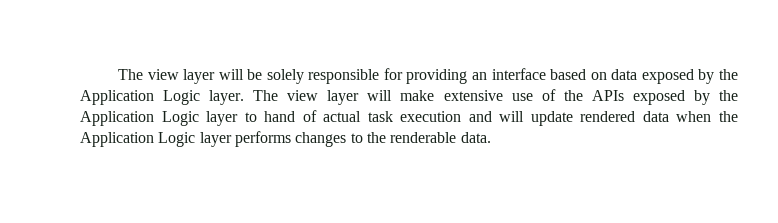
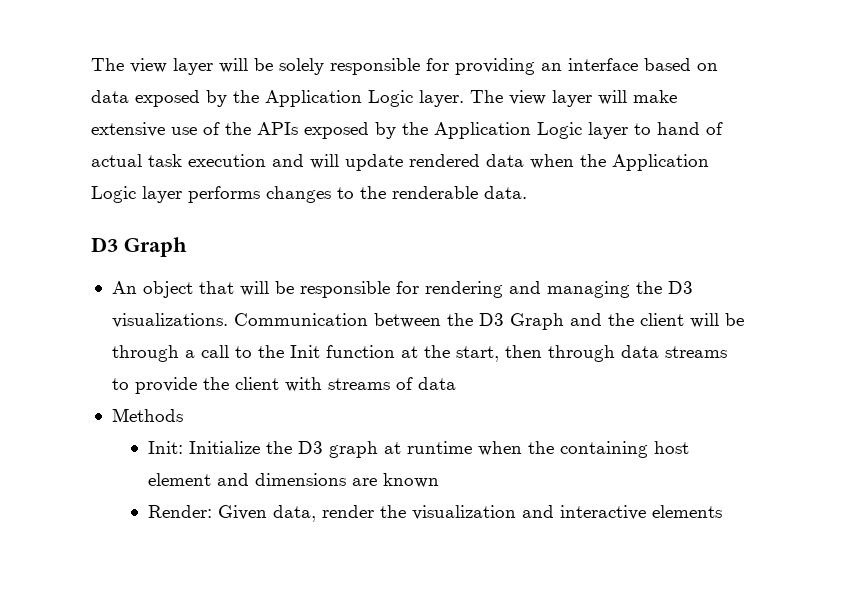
  The view layer will make extensive use of the APIs exposed by the Application Logic layer to hand of actual task execution and will update rendered data when the Application Logic layer performs changes to the renderable data.
+ D3 Graph
+ An object that will be responsible for rendering and managing the D3 visualizations. Communication between the D3 Graph and the client will be through a call to the Init function at the start, then through data streams to provide the client with streams of data
+ Methods
+ Init: Initialize the D3 graph at runtime when the containing host element and dimensions are known
+ Render: Given data, render the visualization and interactive elements

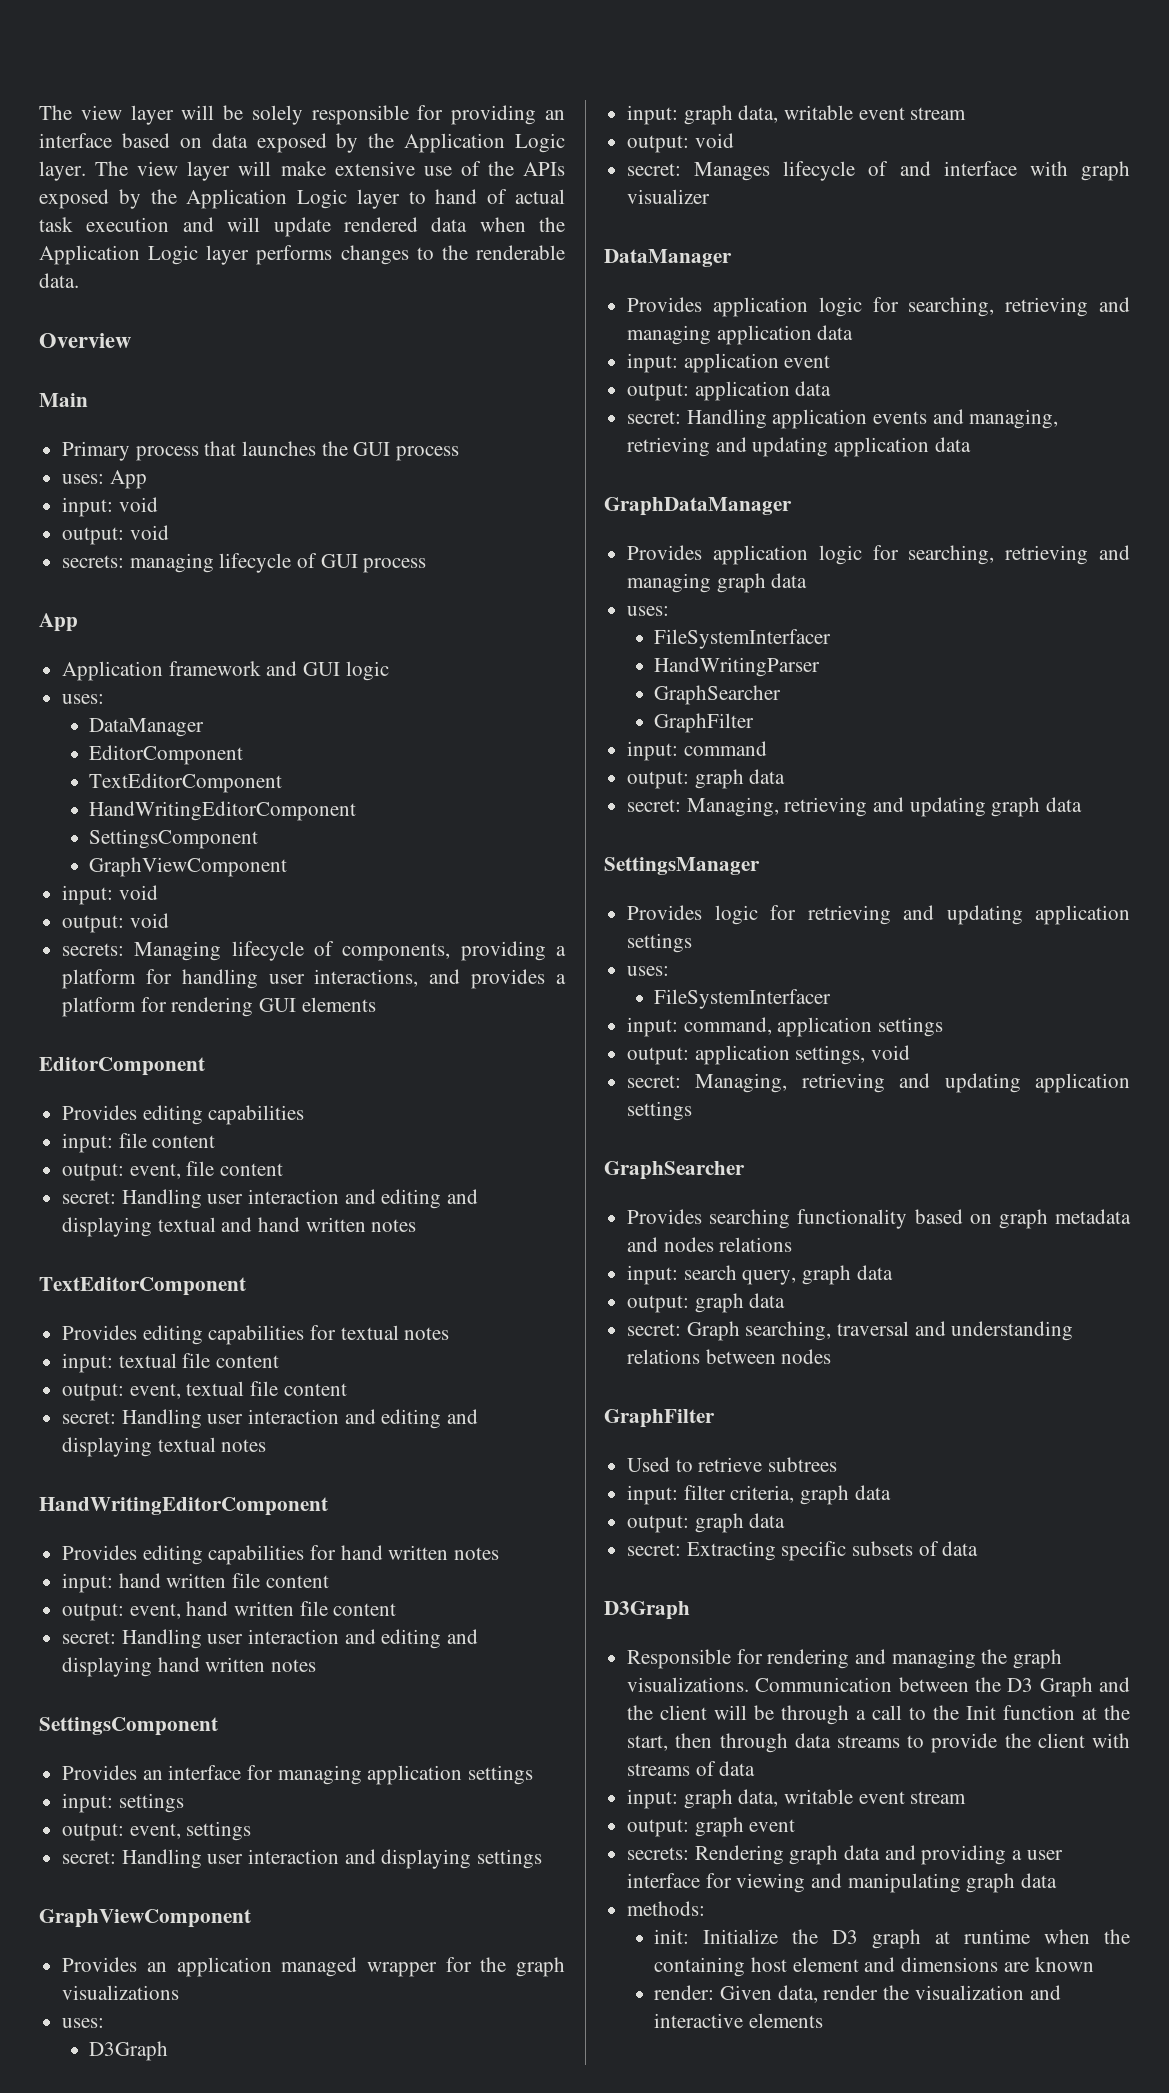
  The view layer will make extensive use of the APIs exposed by the Application Logic layer to hand of actual task execution and will update rendered data when the Application Logic layer performs changes to the renderable data.
- D3 Graph
- An object that will be responsible for rendering and managing the D3 visualizations.
+ Overview
+ Main
+ Primary process that launches the GUI process
+ uses: App
+ input: void
+ output: void
+ secrets: managing lifecycle of GUI process
+ App
+ Application framework and GUI logic
+ uses:
+ DataManager
+ EditorComponent
+ TextEditorComponent
+ HandWritingEditorComponent
+ SettingsComponent
+ GraphViewComponent
+ input: void
+ output: void
+ secrets: Managing lifecycle of components, providing a platform for handling user interactions, and provides a platform for rendering GUI elements
+ EditorComponent
+ Provides editing capabilities
+ input: file content
+ output: event, file content
+ secret: Handling user interaction and editing and displaying textual and hand written notes
+ TextEditorComponent
+ Provides editing capabilities for textual notes
+ input: textual file content
+ output: event, textual file content
+ secret: Handling user interaction and editing and displaying textual notes
+ HandWritingEditorComponent
+ Provides editing capabilities for hand written notes
+ input: hand written file content
+ output: event, hand written file content
+ secret: Handling user interaction and editing and displaying hand written notes
+ SettingsComponent
+ Provides an interface for managing application settings
+ input: settings
+ output: event, settings
+ secret: Handling user interaction and displaying settings
+ GraphViewComponent
+ Provides an application managed wrapper for the graph visualizations
+ uses:
+ D3Graph
+ input: graph data, writable event stream
+ output: void
+ secret: Manages lifecycle of and interface with graph visualizer
+ DataManager
+ Provides application logic for searching, retrieving and managing application data
+ input: application event
+ output: application data
+ secret: Handling application events and managing, retrieving and updating application data
+ GraphDataManager
+ Provides application logic for searching, retrieving and managing graph data
+ uses:
+ FileSystemInterfacer
+ HandWritingParser
+ GraphSearcher
+ GraphFilter
+ input: command
+ output: graph data
+ secret: Managing, retrieving and updating graph data
+ SettingsManager
+ Provides logic for retrieving and updating application settings
+ uses:
+ FileSystemInterfacer
+ input: command, application settings
+ output: application settings, void
+ secret: Managing, retrieving and updating application settings
+ GraphSearcher
+ Provides searching functionality based on graph metadata and nodes relations
+ input: search query, graph data
+ output: graph data
+ secret: Graph searching, traversal and understanding relations between nodes
+ GraphFilter
+ Used to retrieve subtrees
+ input: filter criteria, graph data
+ output: graph data
+ secret: Extracting specific subsets of data
+ D3Graph
+ Responsible for rendering and managing the graph visualizations.
  Communication between the D3 Graph and the client will be through a call to the Init function at the start, then through data streams to provide the client with streams of data
- Methods
- Init: Initialize the D3 graph at runtime when the containing host element and dimensions are known
+ input: graph data, writable event stream
+ output: graph event
+ secrets: Rendering graph data and providing a user interface for viewing and manipulating graph data
+ methods:
+ init: Initialize the D3 graph at runtime when the containing host element and dimensions are known
- Render: Given data, render the visualization and interactive elements
+ render: Given data, render the visualization and interactive elements

